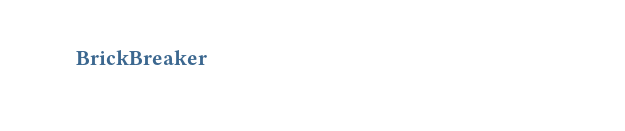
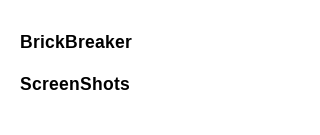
+ ScreenShots

